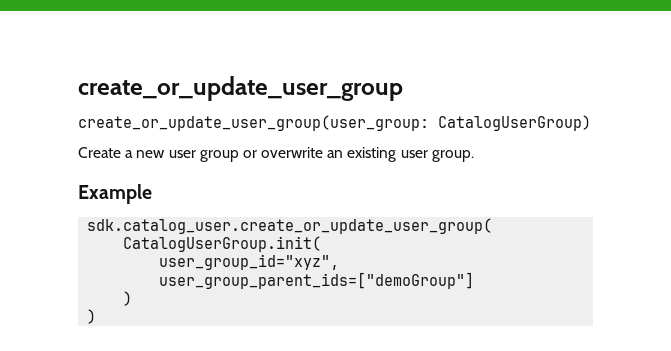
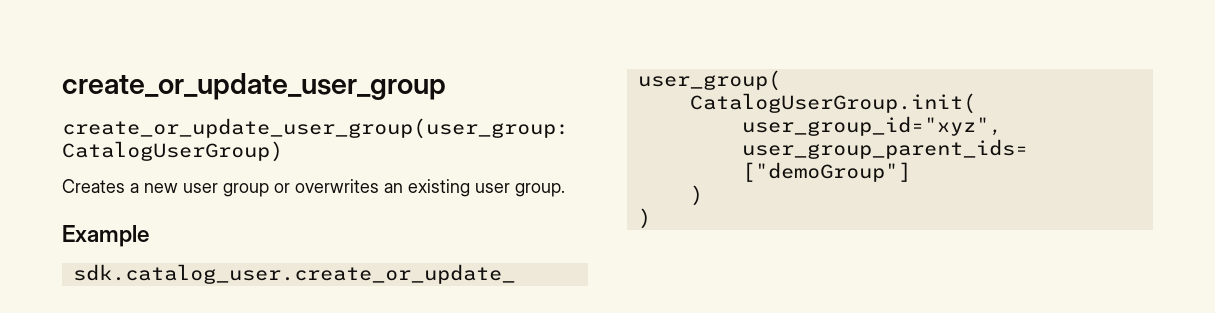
- Create a new user group or overwrite an existing user group.
+ Creates a new user group or overwrites an existing user group.

